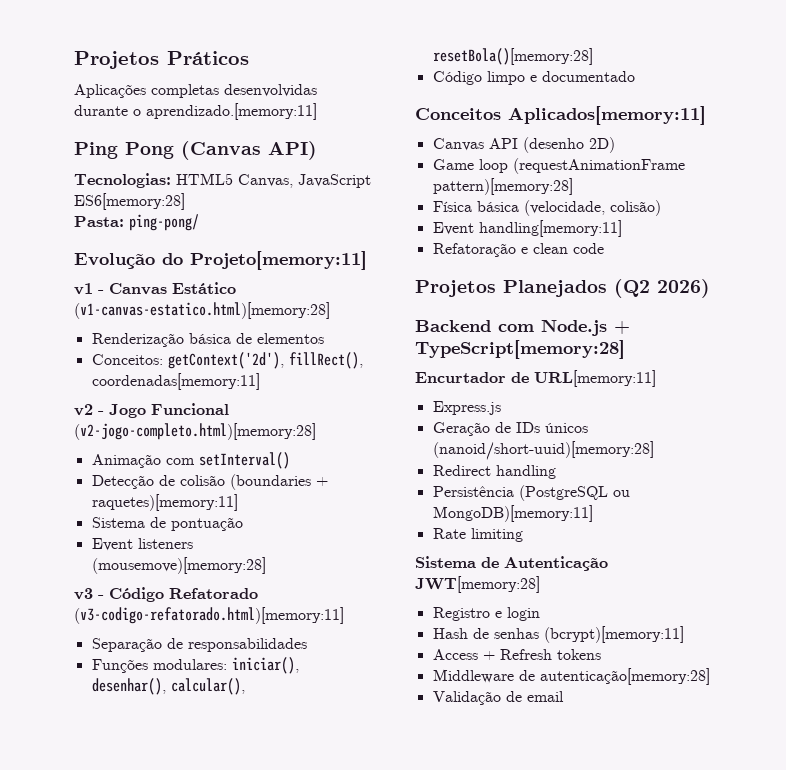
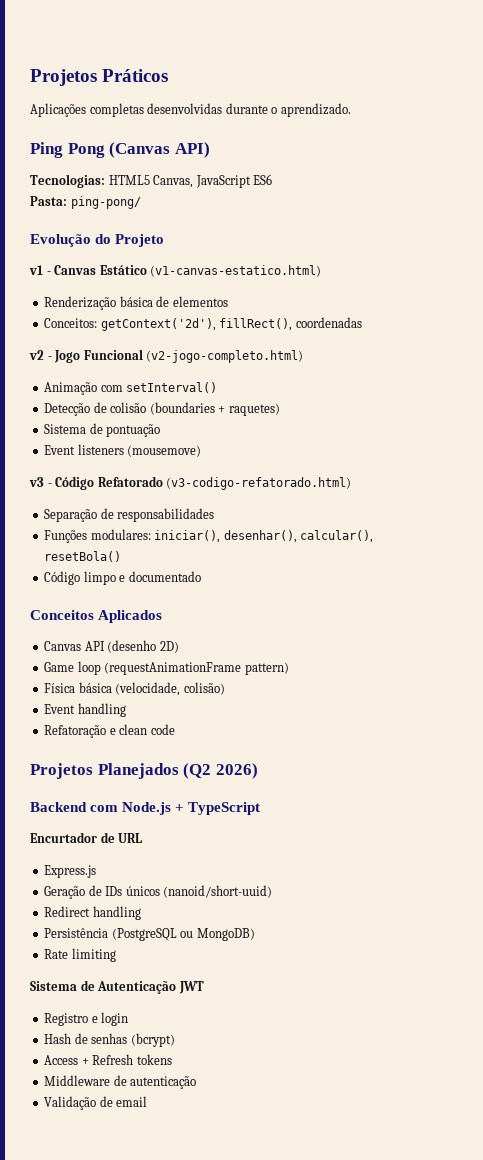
- Aplicações completas desenvolvidas durante o aprendizado.[memory:11]
+ Aplicações completas desenvolvidas durante o aprendizado.
- Tecnologias: HTML5 Canvas, JavaScript ES6[memory:28]
+ Tecnologias: HTML5 Canvas, JavaScript ES6
- Evolução do Projeto[memory:11]
+ Evolução do Projeto
- v1 - Canvas Estático (v1-canvas-estatico.html)[memory:28]
+ v1 - Canvas Estático (v1-canvas-estatico.html)
- Conceitos: getContext('2d'), fillRect(), coordenadas[memory:11]
+ Conceitos: getContext('2d'), fillRect(), coordenadas
- v2 - Jogo Funcional (v2-jogo-completo.html)[memory:28]
+ v2 - Jogo Funcional (v2-jogo-completo.html)
- Detecção de colisão (boundaries + raquetes)[memory:11]
+ Detecção de colisão (boundaries + raquetes)
- Event listeners (mousemove)[memory:28]
+ Event listeners (mousemove)
- v3 - Código Refatorado (v3-codigo-refatorado.html)[memory:11]
+ v3 - Código Refatorado (v3-codigo-refatorado.html)
- Funções modulares: iniciar(), desenhar(), calcular(), resetBola()[memory:28]
+ Funções modulares: iniciar(), desenhar(), calcular(), resetBola()
- Conceitos Aplicados[memory:11]
+ Conceitos Aplicados
- Game loop (requestAnimationFrame pattern)[memory:28]
+ Game loop (requestAnimationFrame pattern)
- Event handling[memory:11]
+ Event handling
- Backend com Node.js + TypeScript[memory:28]
+ Backend com Node.js + TypeScript
- Encurtador de URL[memory:11]
+ Encurtador de URL
- Geração de IDs únicos (nanoid/short-uuid)[memory:28]
+ Geração de IDs únicos (nanoid/short-uuid)
- Persistência (PostgreSQL ou MongoDB)[memory:11]
+ Persistência (PostgreSQL ou MongoDB)
- Sistema de Autenticação JWT[memory:28]
+ Sistema de Autenticação JWT
- Hash de senhas (bcrypt)[memory:11]
+ Hash de senhas (bcrypt)
- Middleware de autenticação[memory:28]
+ Middleware de autenticação

